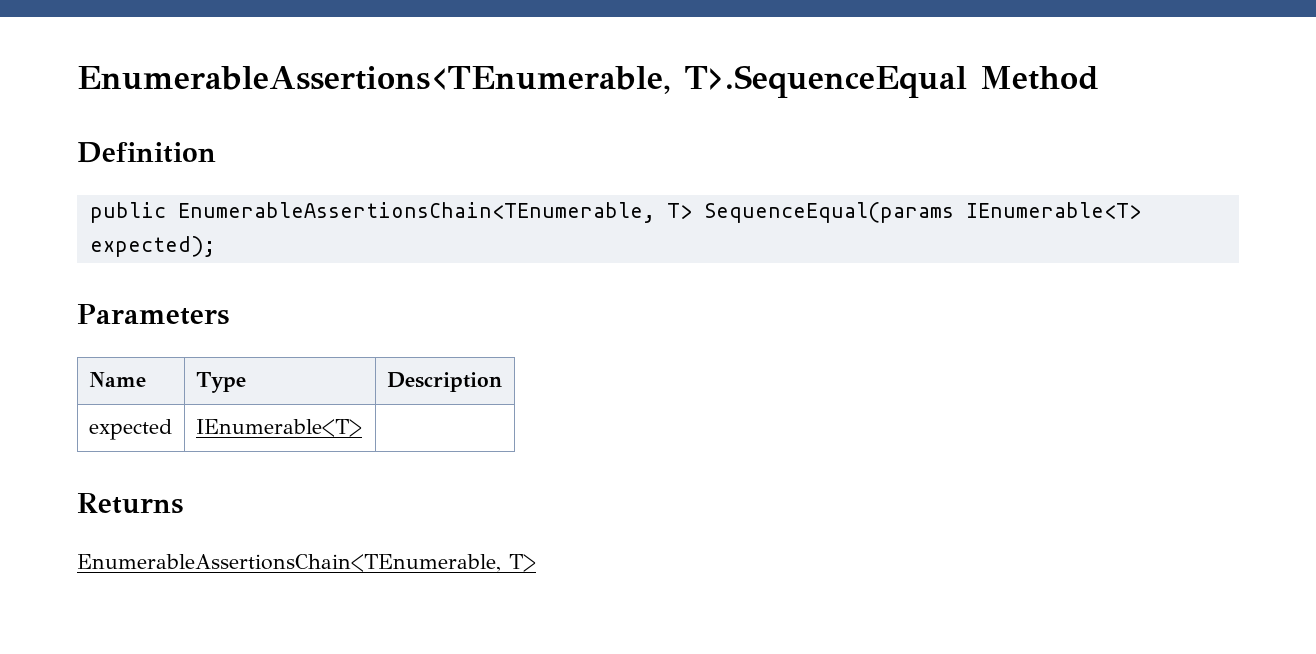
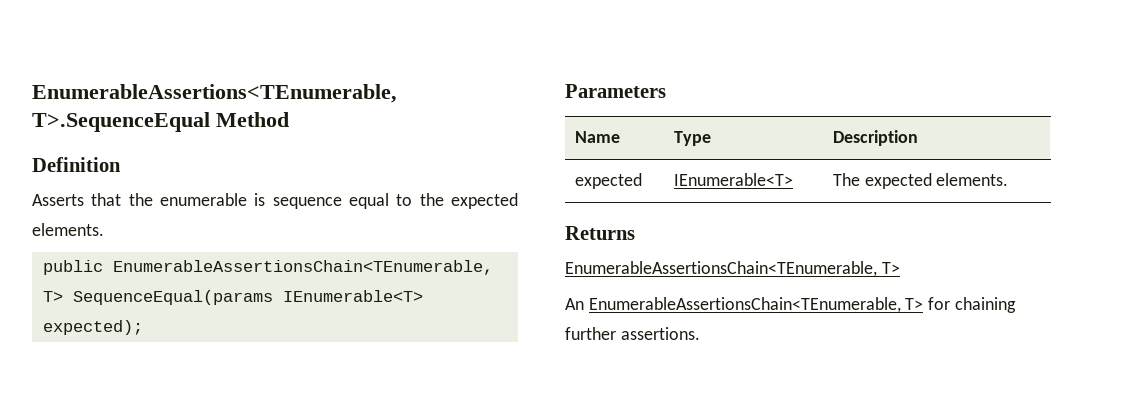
+ Asserts that the enumerable is sequence equal to the expected elements.
- expected | IEnumerable<T> |
+ expected | IEnumerable<T> | The expected elements.
+ An EnumerableAssertionsChain<TEnumerable, T> for chaining further assertions.

